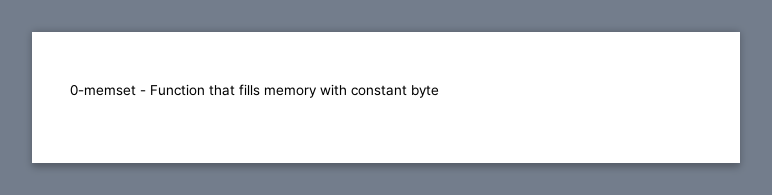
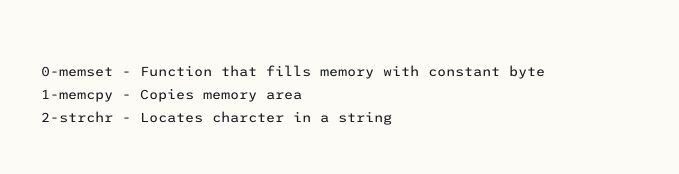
+ 1-memcpy - Copies memory area
+ 2-strchr - Locates charcter in a string

